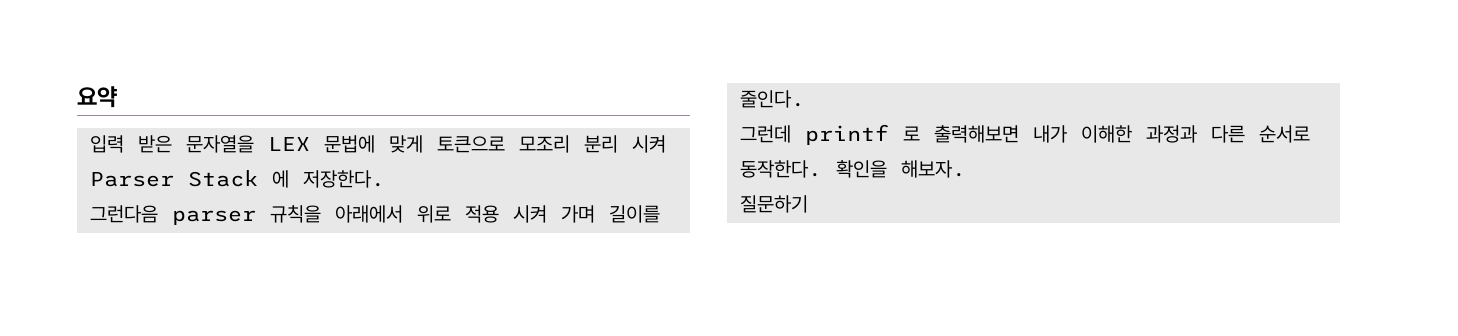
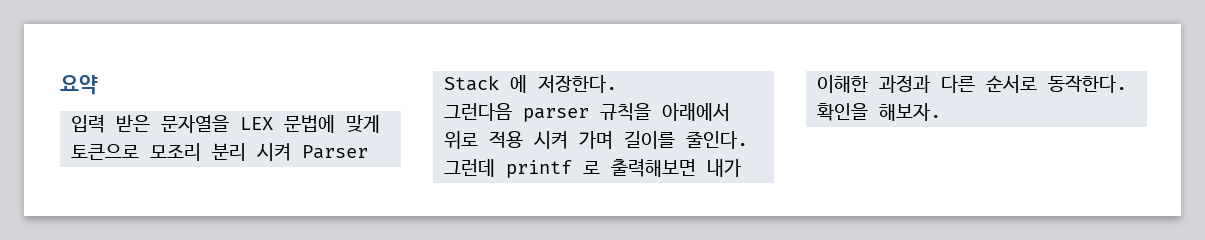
- 질문하기

